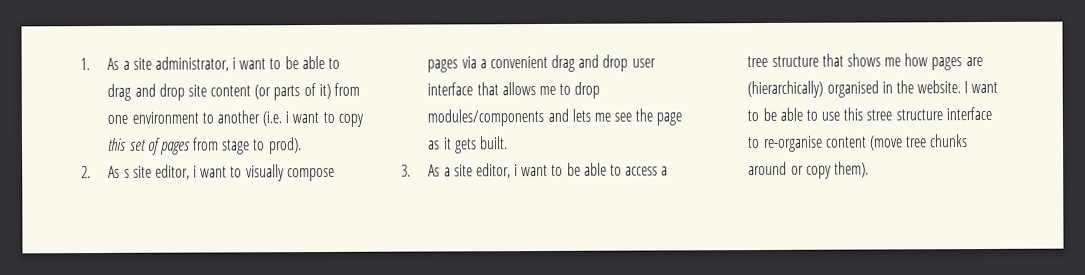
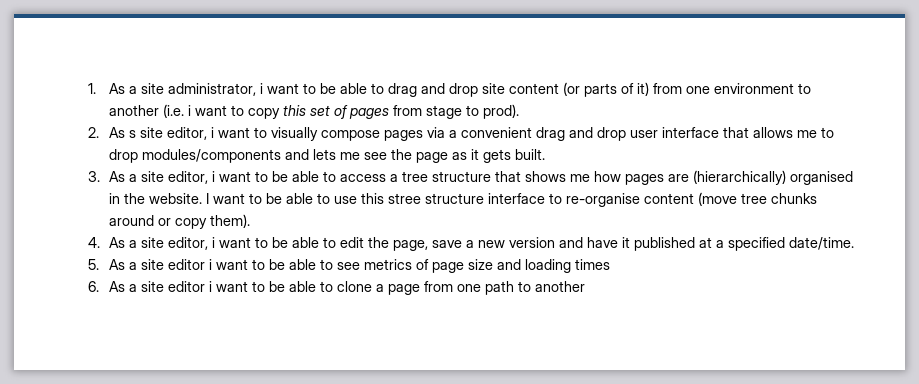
+ 4. As a site editor, i want to be able to edit the page, save a new version and have it published at a specified date/time.
+ 5. As a site editor i want to be able to see metrics of page size and loading times
+ 6. As a site editor i want to be able to clone a page from one path to another

